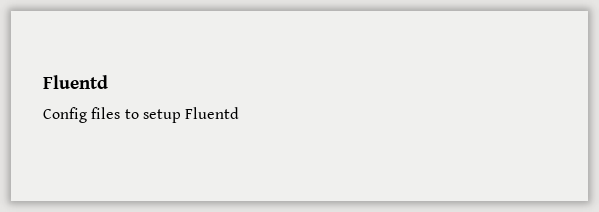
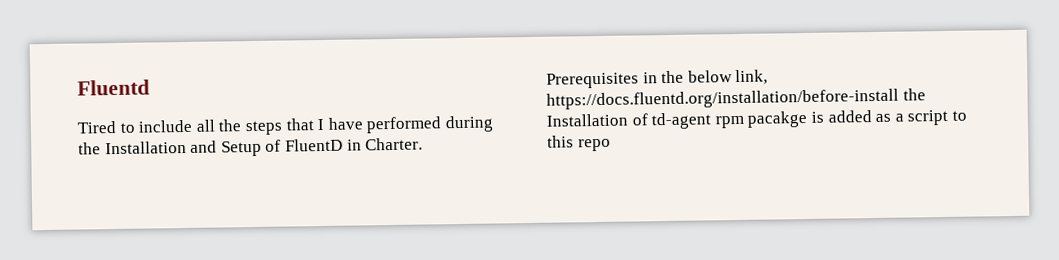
- Config files to setup Fluentd
+ Tired to include all the steps that I have performed during the Installation and Setup of FluentD in Charter. Prerequisites in the below link, https://docs.fluentd.org/installation/before-install the Installation of td-agent rpm pacakge is added as a script to this repo

